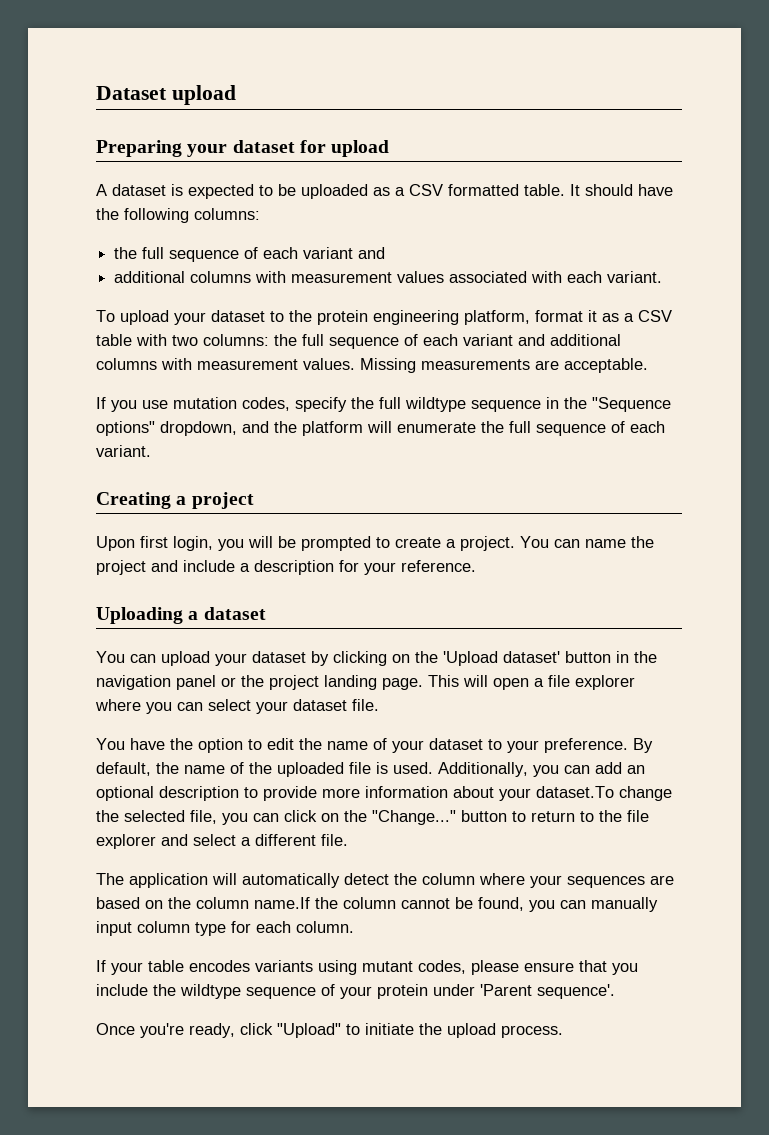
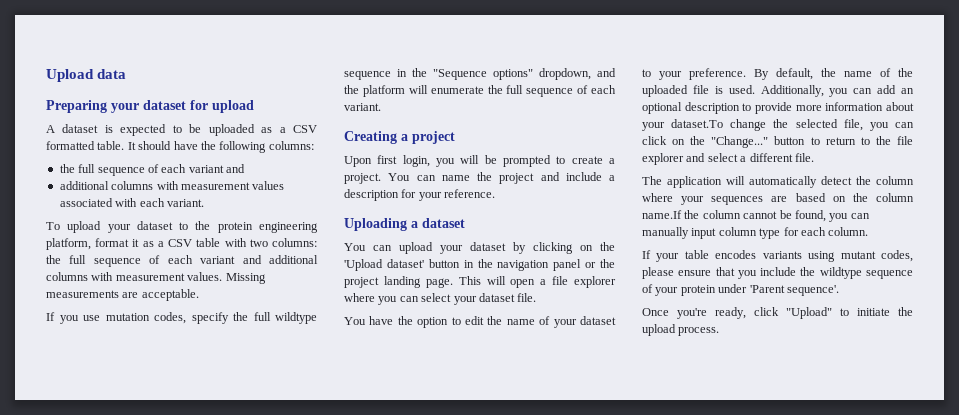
- Dataset upload
+ Upload data

